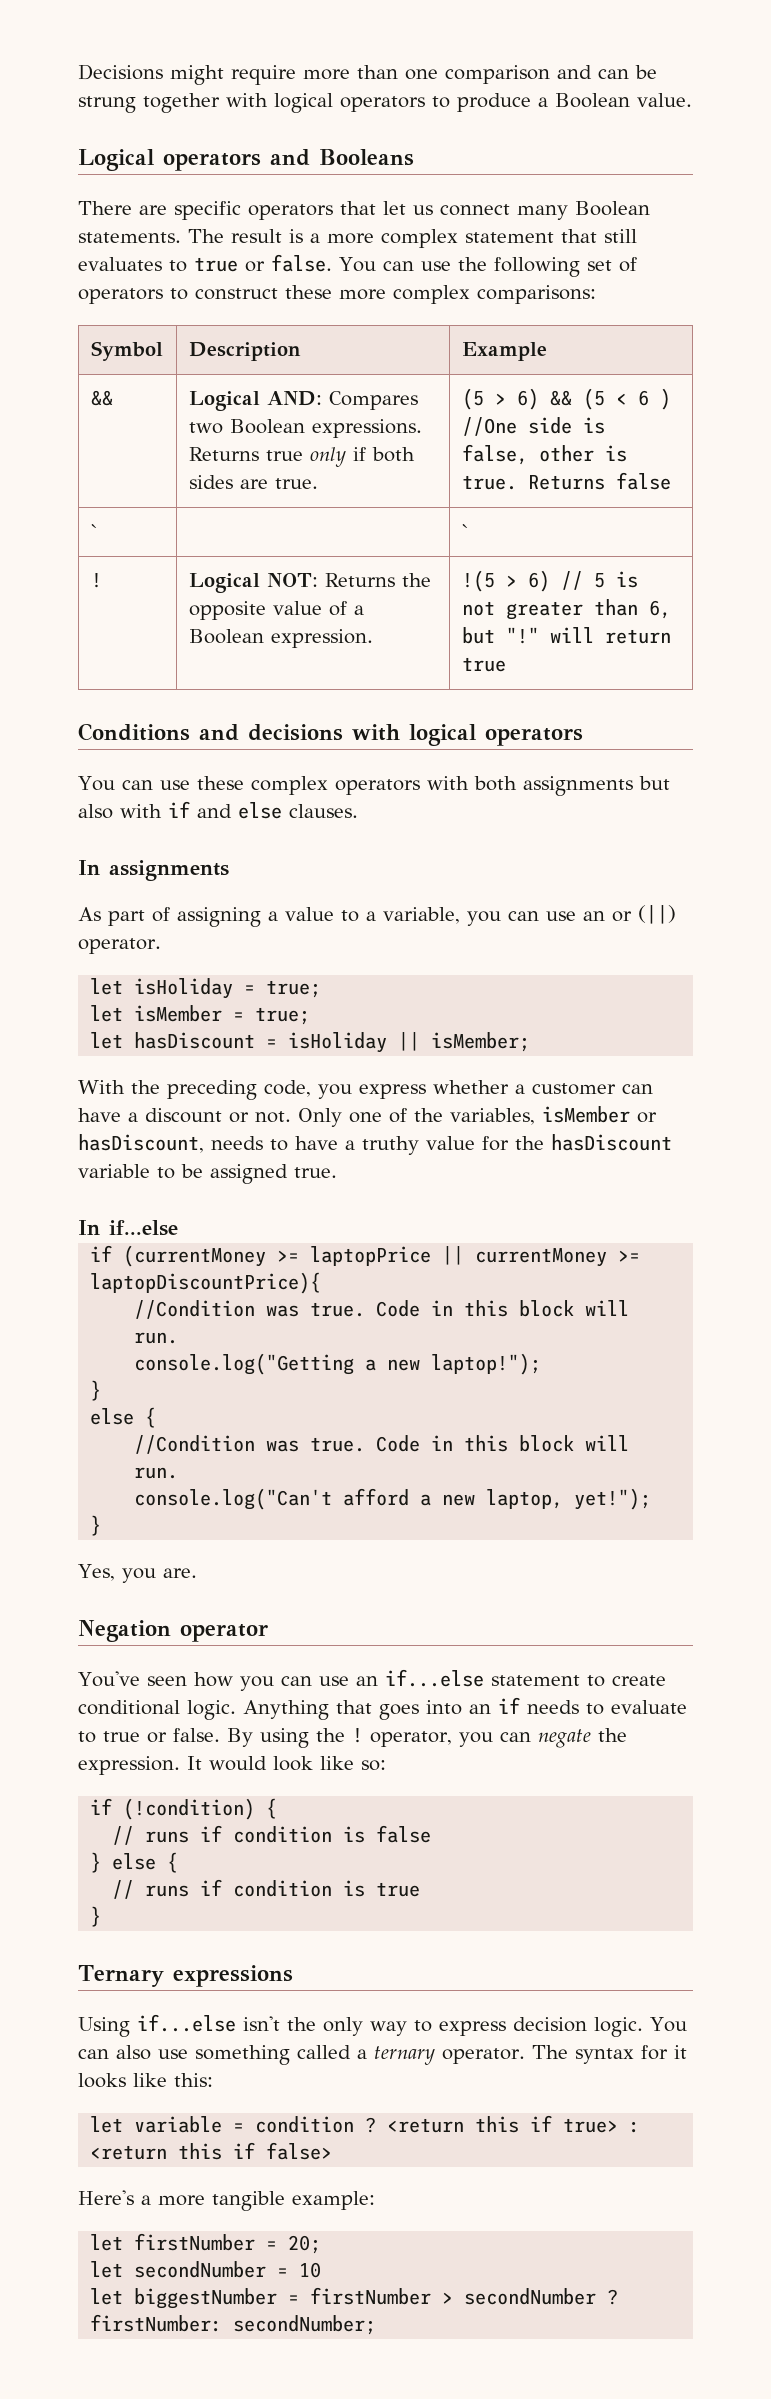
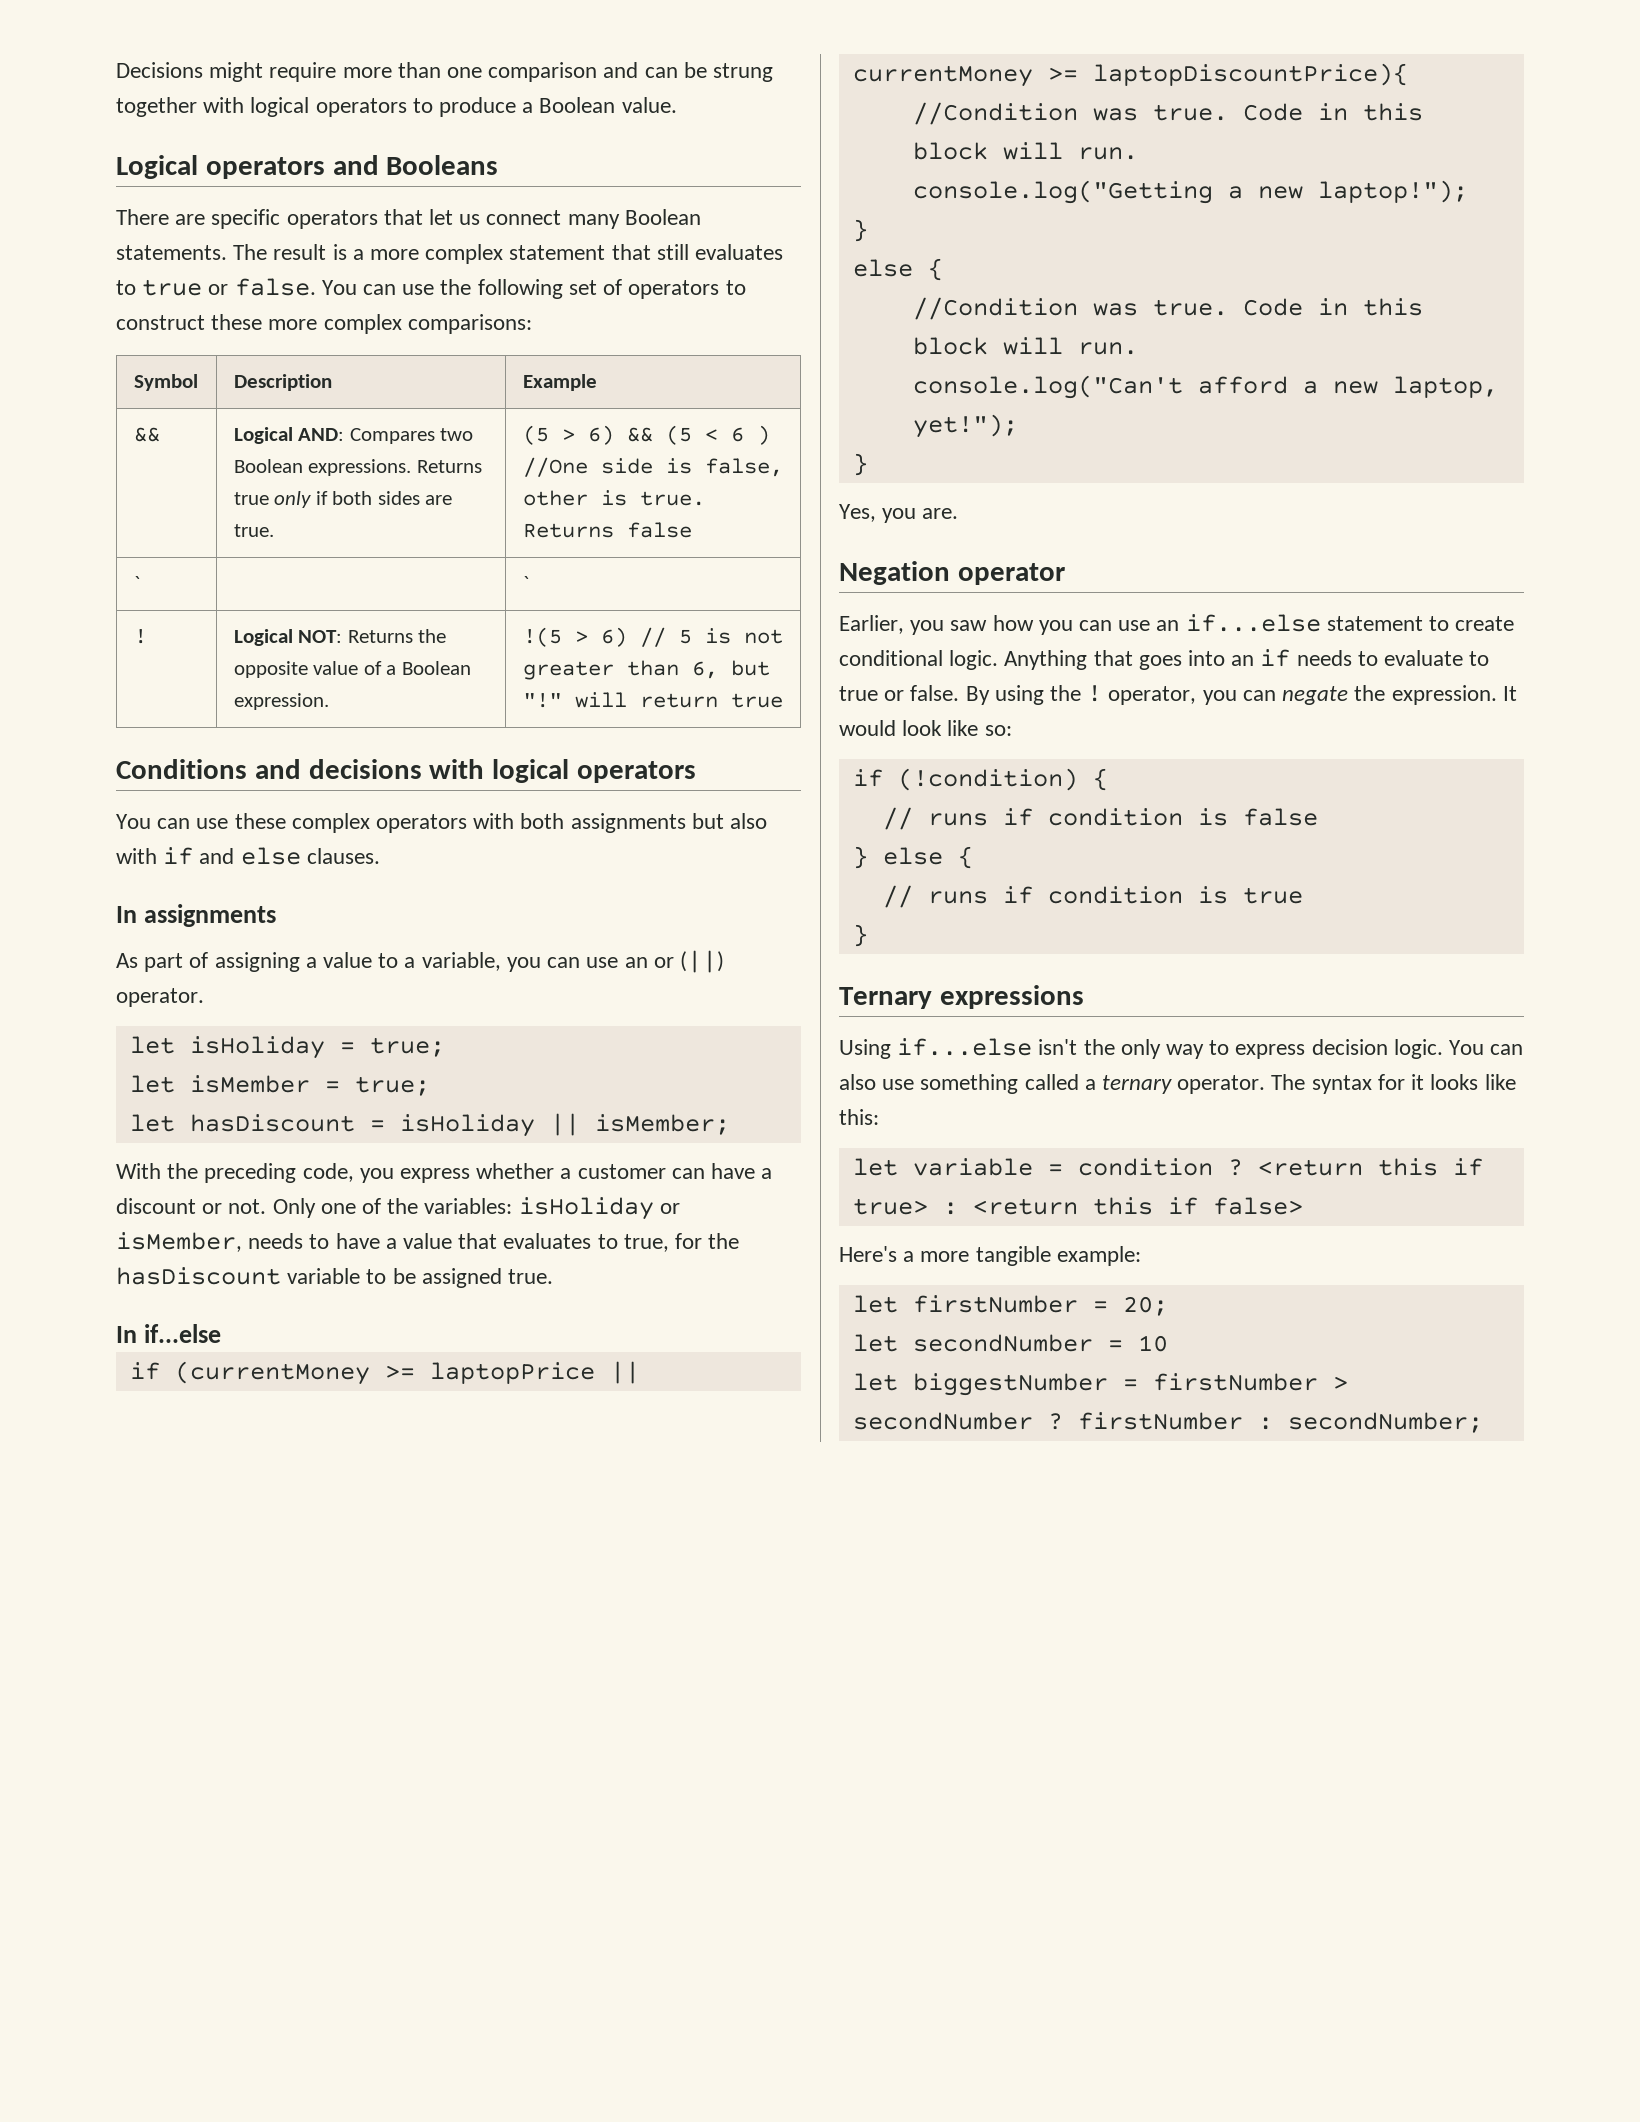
- Only one of the variables, isMember or hasDiscount, needs to have a truthy value for the hasDiscount variable to be assigned true.
+ Only one of the variables: isHoliday or isMember, needs to have a value that evaluates to true, for the hasDiscount variable to be assigned true.
- You've seen how you can use an if...else statement to create conditional logic.
+ Earlier, you saw how you can use an if...else statement to create conditional logic.
- let biggestNumber = firstNumber > secondNumber ? firstNumber: secondNumber;
+ let biggestNumber = firstNumber > secondNumber ? firstNumber : secondNumber;

